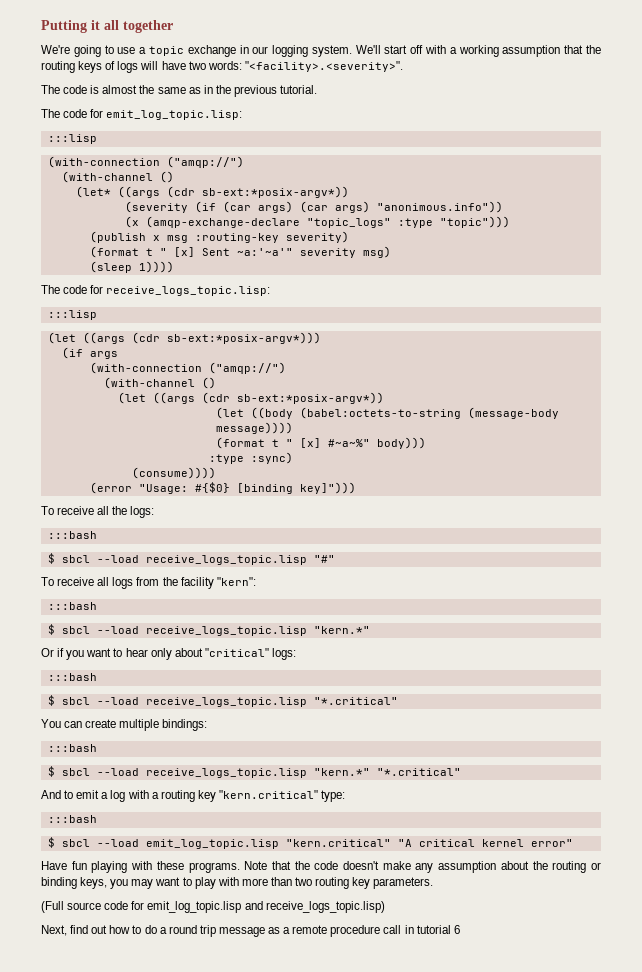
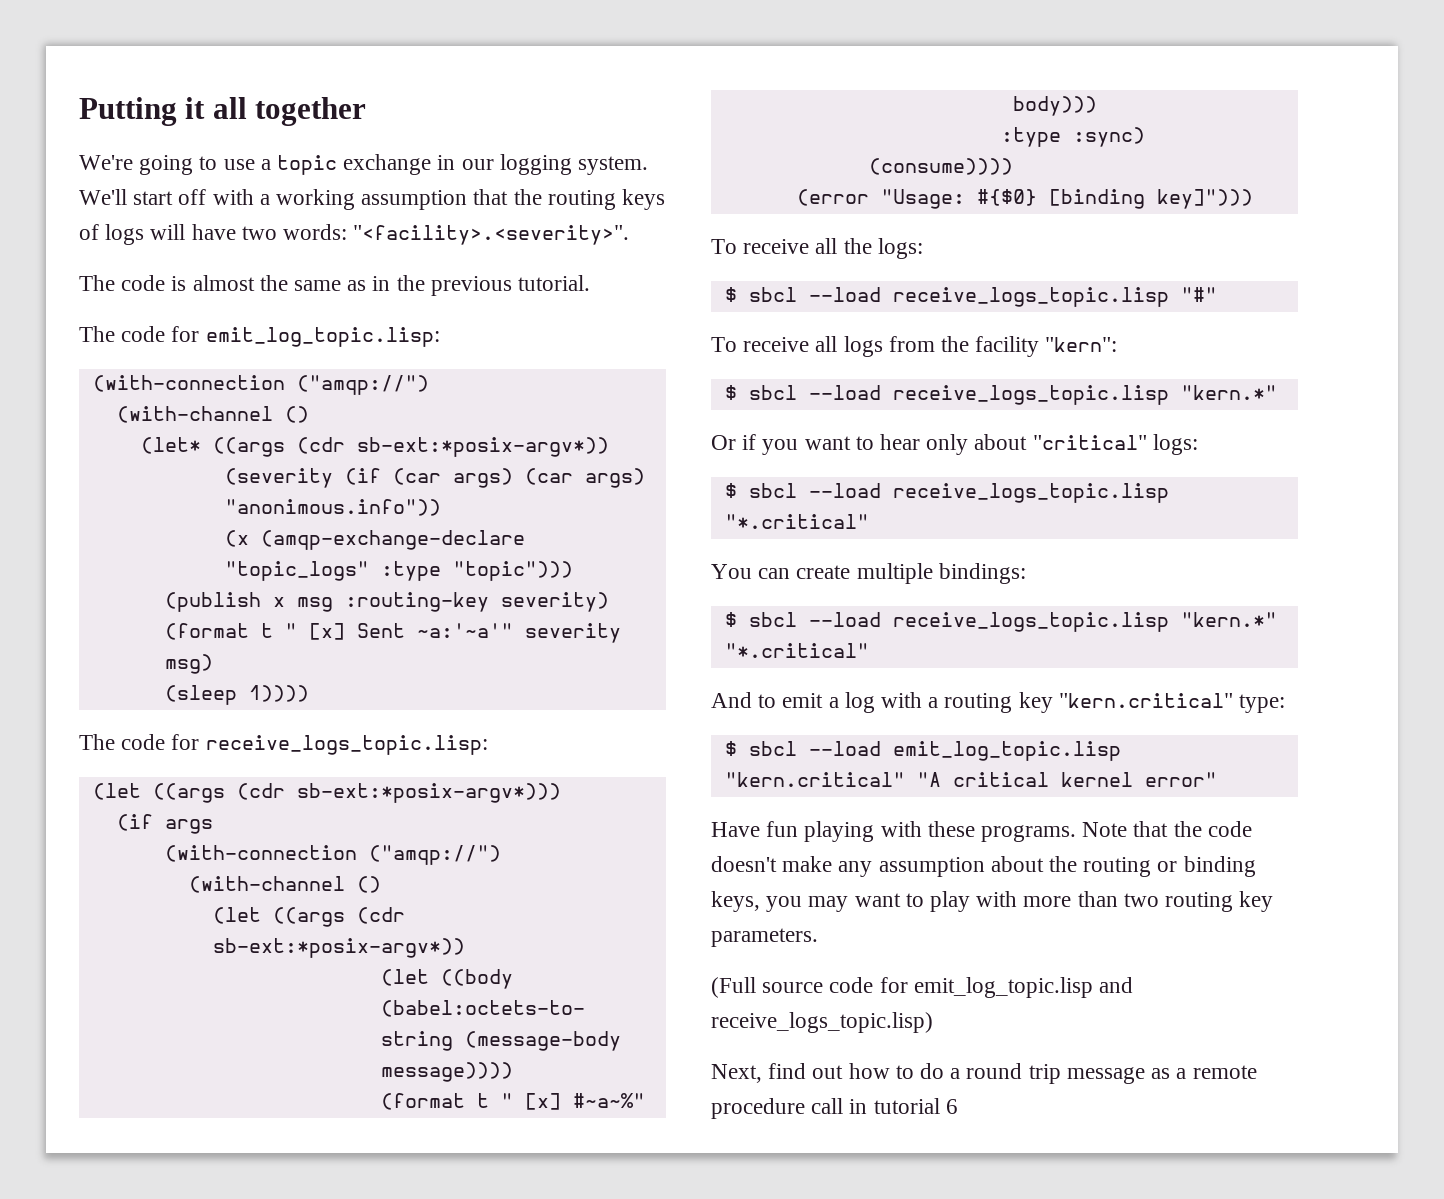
  The code for emit_log_topic.lisp:
- :::lisp
  The code for receive_logs_topic.lisp:
- :::lisp
  To receive all the logs:
- :::bash
  To receive all logs from the facility "kern":
- :::bash
  Or if you want to hear only about "critical" logs:
- :::bash
  You can create multiple bindings:
- :::bash
  And to emit a log with a routing key "kern.critical" type:
- :::bash

